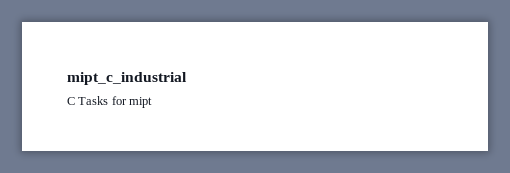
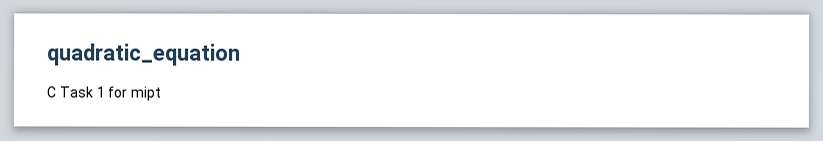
- mipt_c_industrial
+ quadratic_equation
- C Tasks for mipt
+ C Task 1 for mipt

